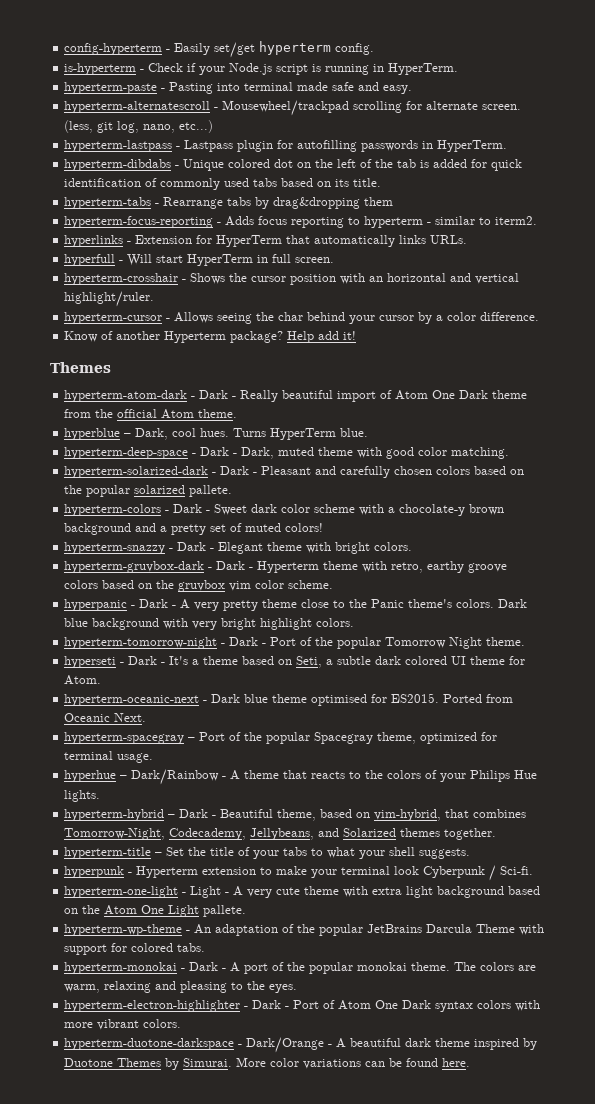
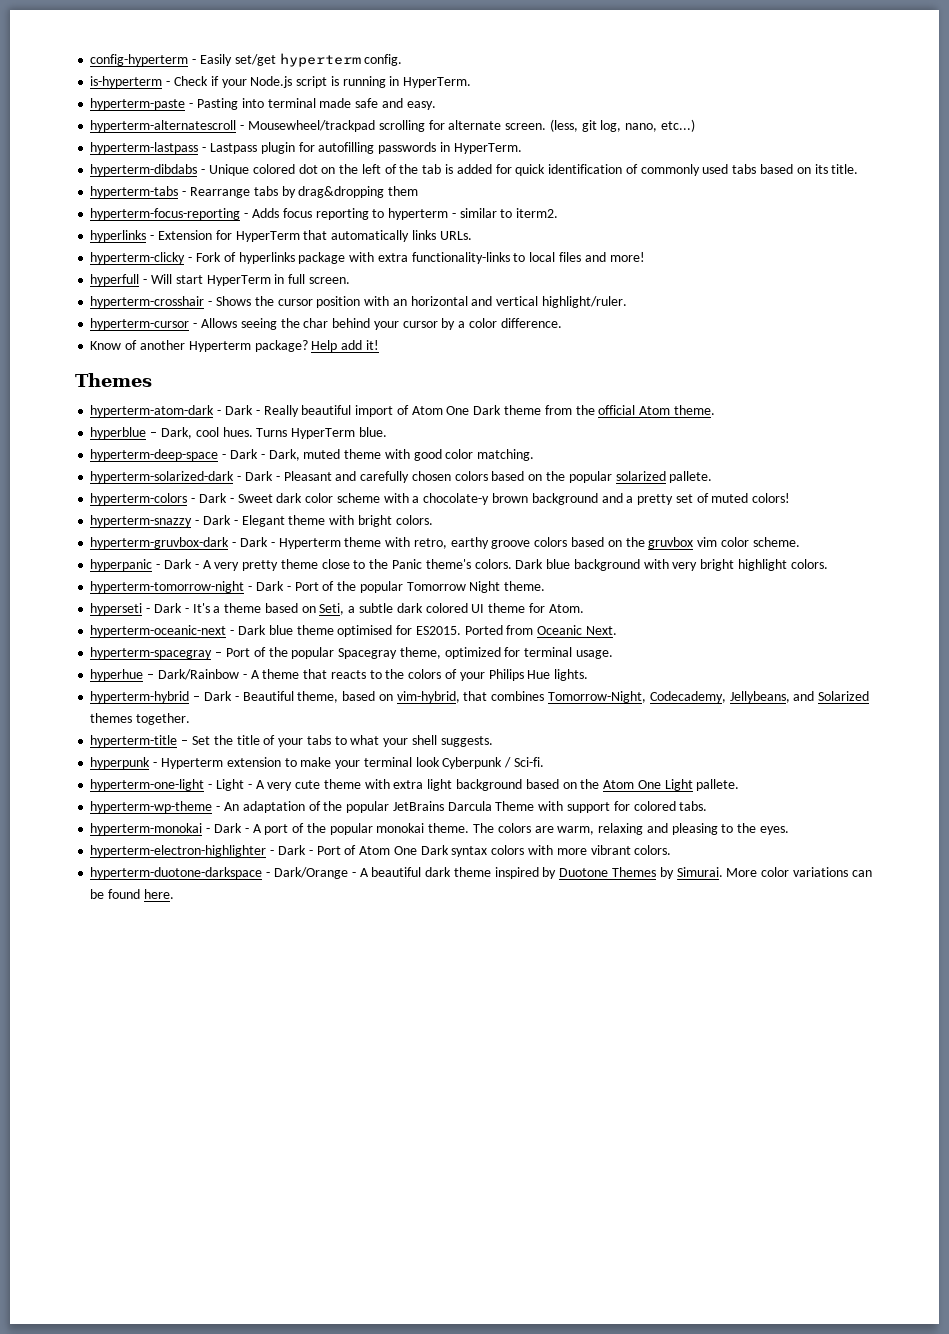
+ hyperterm-clicky - Fork of hyperlinks package with extra functionality-links to local files and more!

